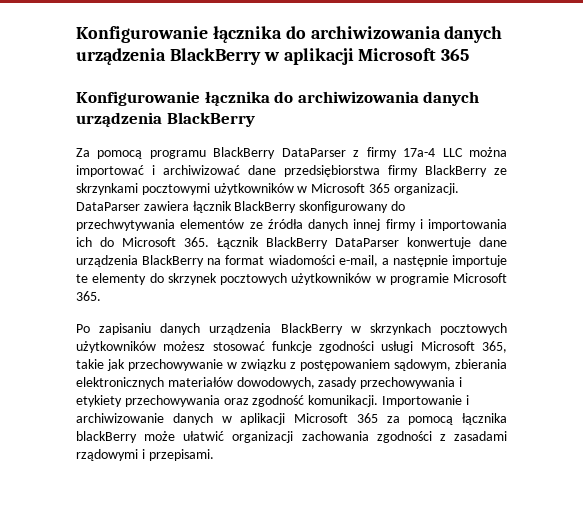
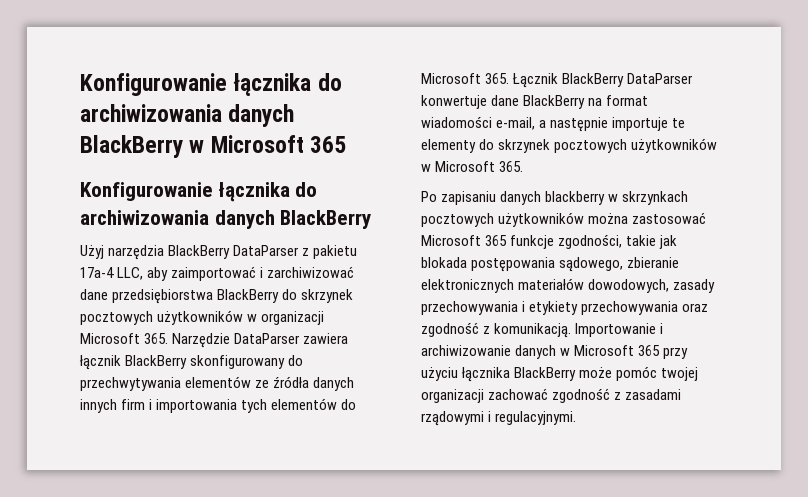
- Konfigurowanie łącznika do archiwizowania danych urządzenia BlackBerry w aplikacji Microsoft 365
- Konfigurowanie łącznika do archiwizowania danych urządzenia BlackBerry
+ Konfigurowanie łącznika do archiwizowania danych BlackBerry w Microsoft 365
+ Konfigurowanie łącznika do archiwizowania danych BlackBerry
- Za pomocą programu BlackBerry DataParser z firmy 17a-4 LLC można importować i archiwizować dane przedsiębiorstwa firmy BlackBerry ze skrzynkami pocztowymi użytkowników w Microsoft 365 organizacji. DataParser zawiera łącznik BlackBerry skonfigurowany do przechwytywania elementów ze źródła danych innej firmy i importowania ich do Microsoft 365. Łącznik BlackBerry DataParser konwertuje dane urządzenia BlackBerry na format wiadomości e-mail, a następnie importuje te elementy do skrzynek pocztowych użytkowników w programie Microsoft 365.
+ Użyj narzędzia BlackBerry DataParser z pakietu 17a-4 LLC, aby zaimportować i zarchiwizować dane przedsiębiorstwa BlackBerry do skrzynek pocztowych użytkowników w organizacji Microsoft 365. Narzędzie DataParser zawiera łącznik BlackBerry skonfigurowany do przechwytywania elementów ze źródła danych innych firm i importowania tych elementów do Microsoft 365. Łącznik BlackBerry DataParser konwertuje dane BlackBerry na format wiadomości e-mail, a następnie importuje te elementy do skrzynek pocztowych użytkowników w Microsoft 365.
- Po zapisaniu danych urządzenia BlackBerry w skrzynkach pocztowych użytkowników możesz stosować funkcje zgodności usługi Microsoft 365, takie jak przechowywanie w związku z postępowaniem sądowym, zbierania elektronicznych materiałów dowodowych, zasady przechowywania i etykiety przechowywania oraz zgodność komunikacji.
+ Po zapisaniu danych blackberry w skrzynkach pocztowych użytkowników można zastosować Microsoft 365 funkcje zgodności, takie jak blokada postępowania sądowego, zbieranie elektronicznych materiałów dowodowych, zasady przechowywania i etykiety przechowywania oraz zgodność z komunikacją.
- Importowanie i archiwizowanie danych w aplikacji Microsoft 365 za pomocą łącznika blackBerry może ułatwić organizacji zachowania zgodności z zasadami rządowymi i przepisami.
+ Importowanie i archiwizowanie danych w Microsoft 365 przy użyciu łącznika BlackBerry może pomóc twojej organizacji zachować zgodność z zasadami rządowymi i regulacyjnymi.

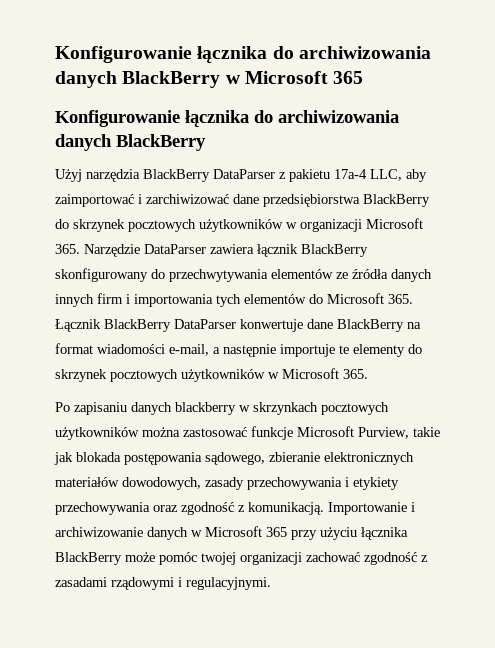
- Po zapisaniu danych blackberry w skrzynkach pocztowych użytkowników można zastosować Microsoft 365 funkcje zgodności, takie jak blokada postępowania sądowego, zbieranie elektronicznych materiałów dowodowych, zasady przechowywania i etykiety przechowywania oraz zgodność z komunikacją.
+ Po zapisaniu danych blackberry w skrzynkach pocztowych użytkowników można zastosować funkcje Microsoft Purview, takie jak blokada postępowania sądowego, zbieranie elektronicznych materiałów dowodowych, zasady przechowywania i etykiety przechowywania oraz zgodność z komunikacją.

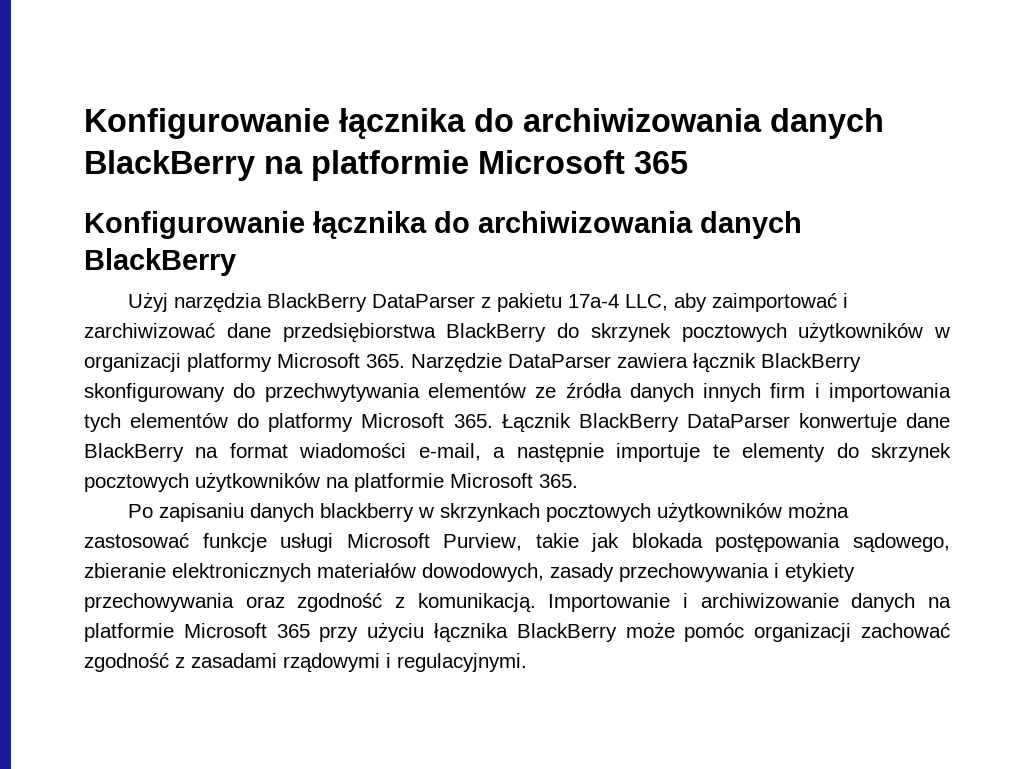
- Konfigurowanie łącznika do archiwizowania danych BlackBerry w Microsoft 365
+ Konfigurowanie łącznika do archiwizowania danych BlackBerry na platformie Microsoft 365
- Użyj narzędzia BlackBerry DataParser z pakietu 17a-4 LLC, aby zaimportować i zarchiwizować dane przedsiębiorstwa BlackBerry do skrzynek pocztowych użytkowników w organizacji Microsoft 365. Narzędzie DataParser zawiera łącznik BlackBerry skonfigurowany do przechwytywania elementów ze źródła danych innych firm i importowania tych elementów do Microsoft 365. Łącznik BlackBerry DataParser konwertuje dane BlackBerry na format wiadomości e-mail, a następnie importuje te elementy do skrzynek pocztowych użytkowników w Microsoft 365.
+ Użyj narzędzia BlackBerry DataParser z pakietu 17a-4 LLC, aby zaimportować i zarchiwizować dane przedsiębiorstwa BlackBerry do skrzynek pocztowych użytkowników w organizacji platformy Microsoft 365. Narzędzie DataParser zawiera łącznik BlackBerry skonfigurowany do przechwytywania elementów ze źródła danych innych firm i importowania tych elementów do platformy Microsoft 365. Łącznik BlackBerry DataParser konwertuje dane BlackBerry na format wiadomości e-mail, a następnie importuje te elementy do skrzynek pocztowych użytkowników na platformie Microsoft 365.
- Po zapisaniu danych blackberry w skrzynkach pocztowych użytkowników można zastosować funkcje Microsoft Purview, takie jak blokada postępowania sądowego, zbieranie elektronicznych materiałów dowodowych, zasady przechowywania i etykiety przechowywania oraz zgodność z komunikacją.
+ Po zapisaniu danych blackberry w skrzynkach pocztowych użytkowników można zastosować funkcje usługi Microsoft Purview, takie jak blokada postępowania sądowego, zbieranie elektronicznych materiałów dowodowych, zasady przechowywania i etykiety przechowywania oraz zgodność z komunikacją.
- Importowanie i archiwizowanie danych w Microsoft 365 przy użyciu łącznika BlackBerry może pomóc twojej organizacji zachować zgodność z zasadami rządowymi i regulacyjnymi.
+ Importowanie i archiwizowanie danych na platformie Microsoft 365 przy użyciu łącznika BlackBerry może pomóc organizacji zachować zgodność z zasadami rządowymi i regulacyjnymi.

